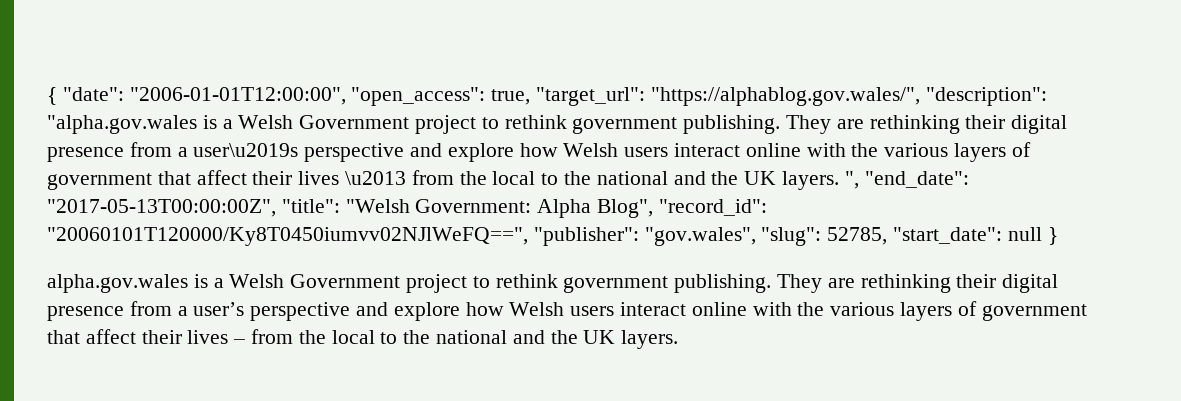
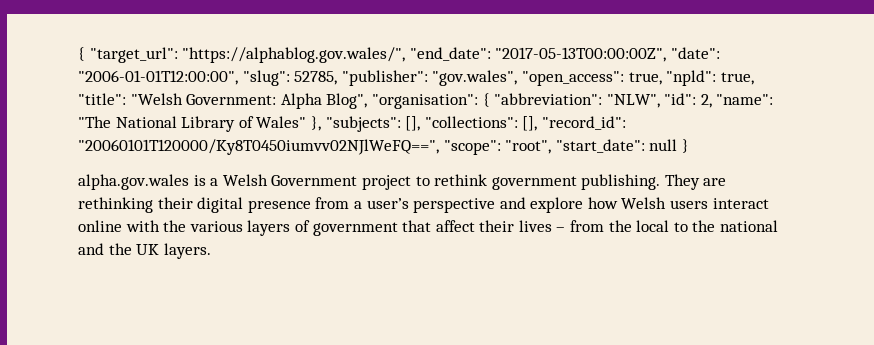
- { "date": "2006-01-01T12:00:00", "open_access": true, "target_url": "https://alphablog.gov.wales/", "description": "alpha.gov.wales is a Welsh Government project to rethink government publishing. They are rethinking their digital presence from a user\u2019s perspective and explore how Welsh users interact online with the various layers of government that affect their lives \u2013 from the local to the national and the UK layers. ", "end_date": "2017-05-13T00:00:00Z", "title": "Welsh Government: Alpha Blog", "record_id": "20060101T120000/Ky8T0450iumvv02NJlWeFQ==", "publisher": "gov.wales", "slug": 52785, "start_date": null }
+ { "target_url": "https://alphablog.gov.wales/", "end_date": "2017-05-13T00:00:00Z", "date": "2006-01-01T12:00:00", "slug": 52785, "publisher": "gov.wales", "open_access": true, "npld": true, "title": "Welsh Government: Alpha Blog", "organisation": { "abbreviation": "NLW", "id": 2, "name": "The National Library of Wales" }, "subjects": [], "collections": [], "record_id": "20060101T120000/Ky8T0450iumvv02NJlWeFQ==", "scope": "root", "start_date": null }

